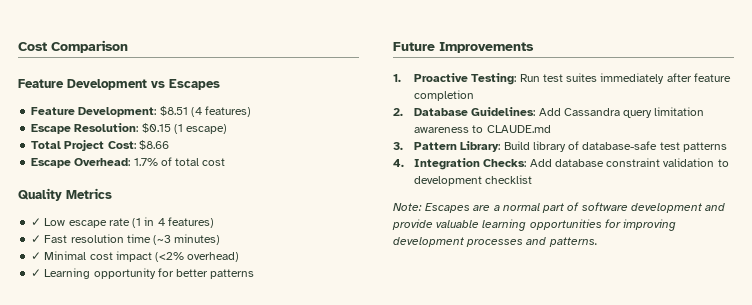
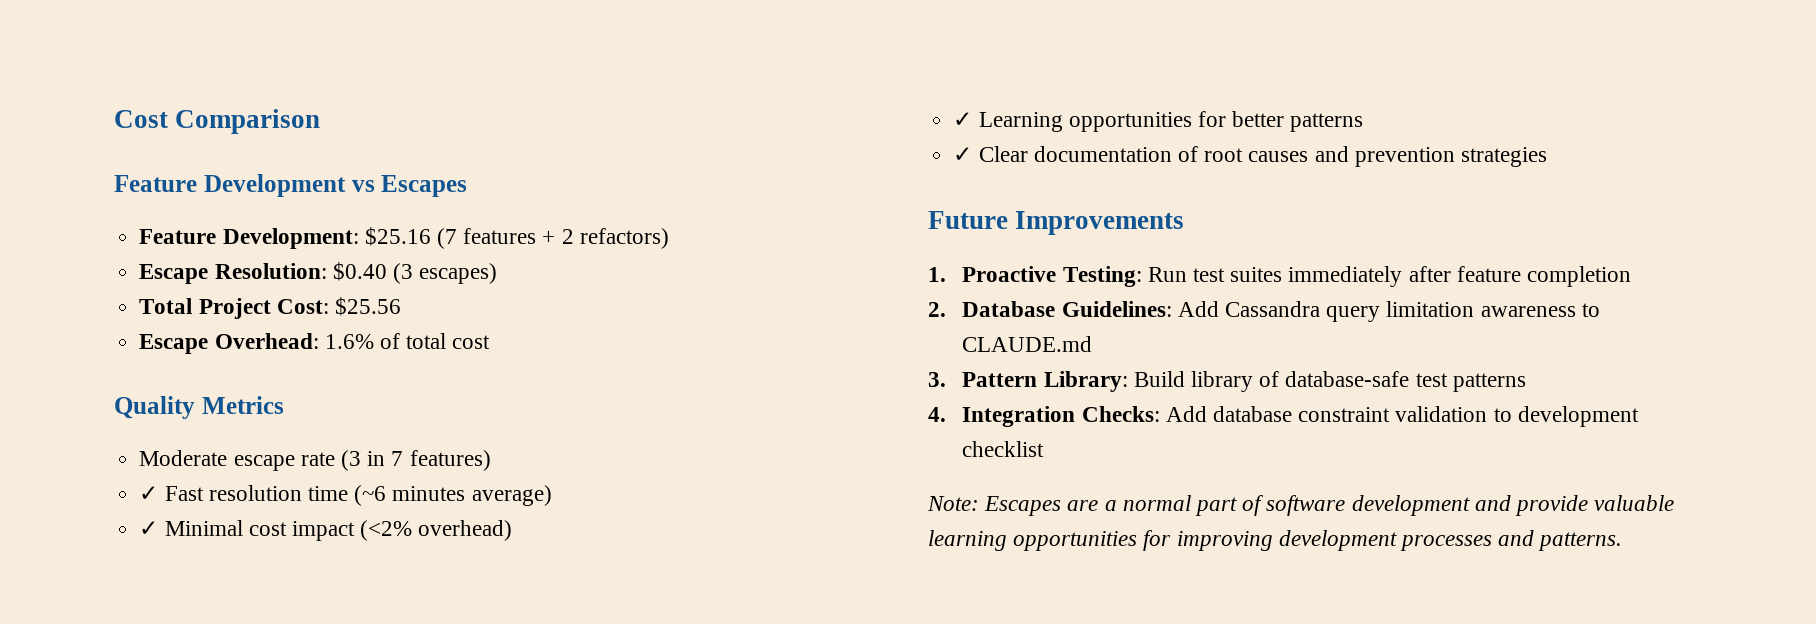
- Feature Development: $8.51 (4 features)
+ Feature Development: $25.16 (7 features + 2 refactors)
- Escape Resolution: $0.15 (1 escape)
+ Escape Resolution: $0.40 (3 escapes)
- Total Project Cost: $8.66
+ Total Project Cost: $25.56
- Escape Overhead: 1.7% of total cost
+ Escape Overhead: 1.6% of total cost
- ✓ Low escape rate (1 in 4 features)
+ Moderate escape rate (3 in 7 features)
- ✓ Fast resolution time (~3 minutes)
+ ✓ Fast resolution time (~6 minutes average)
- ✓ Learning opportunity for better patterns
+ ✓ Learning opportunities for better patterns
+ ✓ Clear documentation of root causes and prevention strategies

